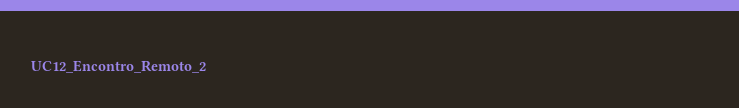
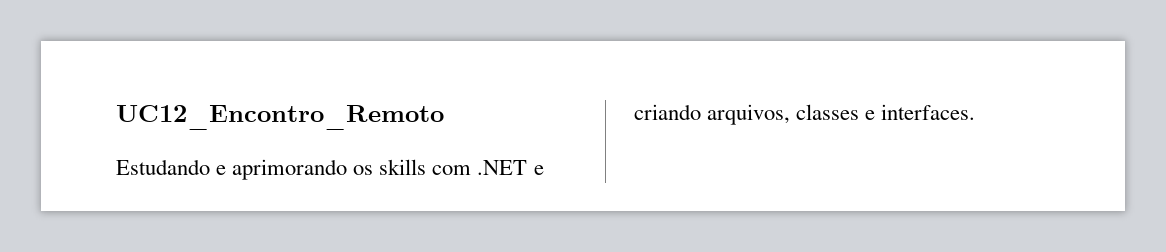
- UC12_Encontro_Remoto_2
+ UC12_Encontro_Remoto
+ Estudando e aprimorando os skills com .NET e criando arquivos, classes e interfaces.

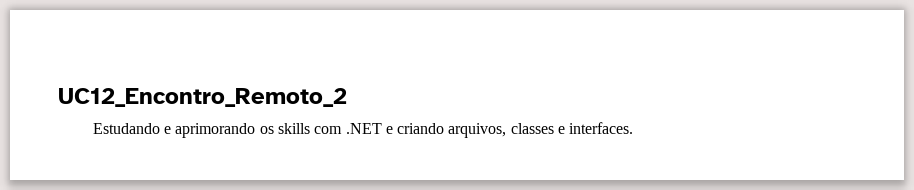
- UC12_Encontro_Remoto
+ UC12_Encontro_Remoto_2

